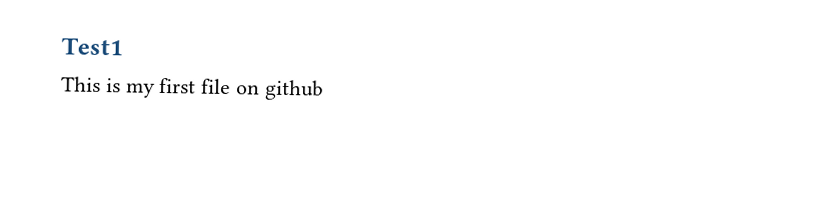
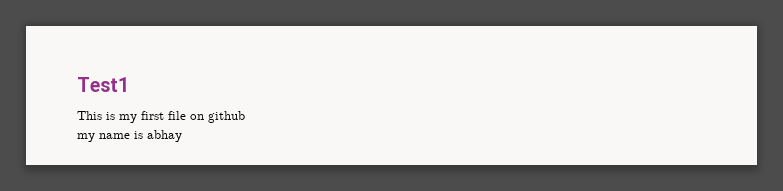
+ my name is abhay

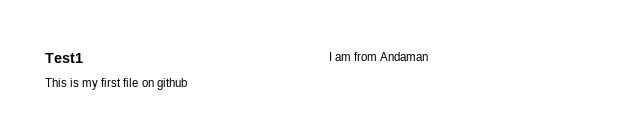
- my name is abhay
+ I am from Andaman

